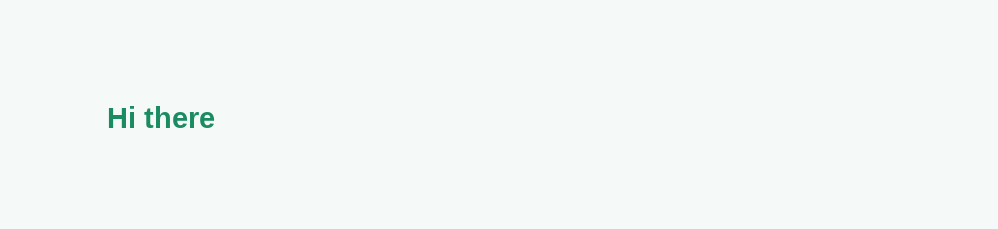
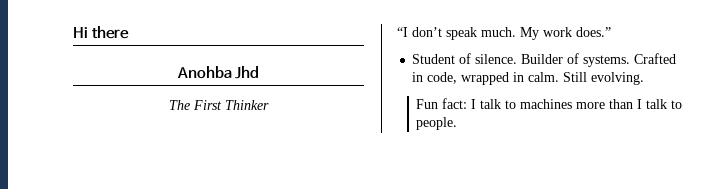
+ Anohba Jhd
+ The First Thinker
+ “I don’t speak much. My work does.”
+ Student of silence. Builder of systems. Crafted in code, wrapped in calm. Still evolving.
+ Fun fact: I talk to machines more than I talk to people.

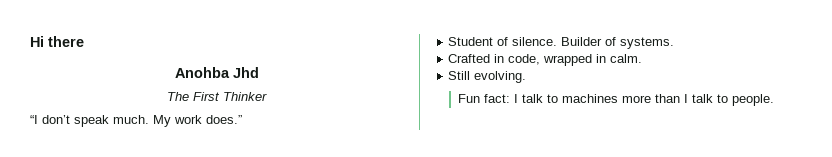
- Builder of systems. Crafted in code, wrapped in calm. Still evolving.
+ Builder of systems.
+ Crafted in code, wrapped in calm.
+ Still evolving.

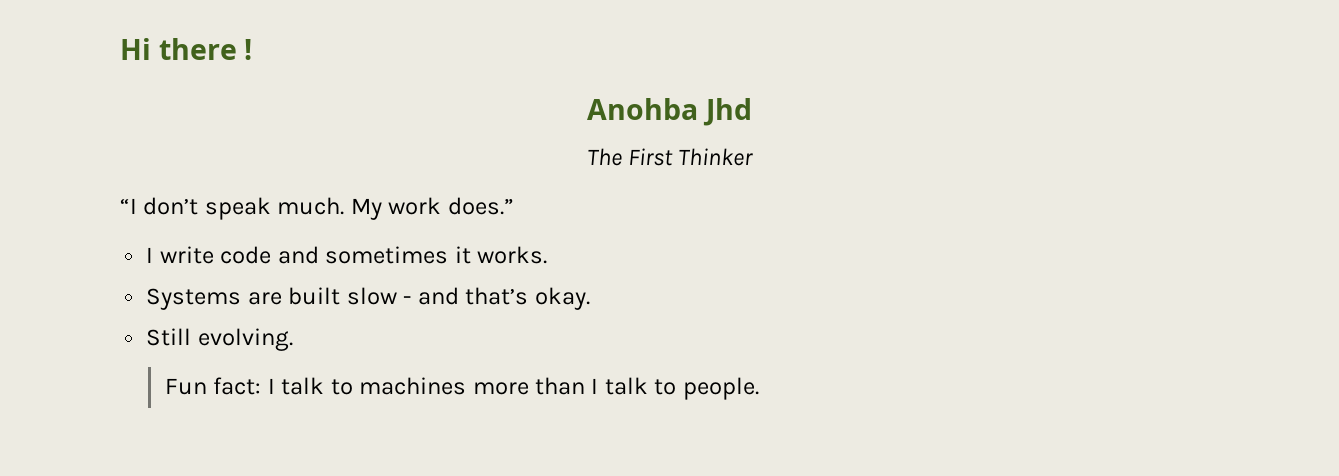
- Hi there
+ Hi there !
- Student of silence. Builder of systems.
- Crafted in code, wrapped in calm.
+ I write code and sometimes it works.
+ Systems are built slow - and that’s okay.

